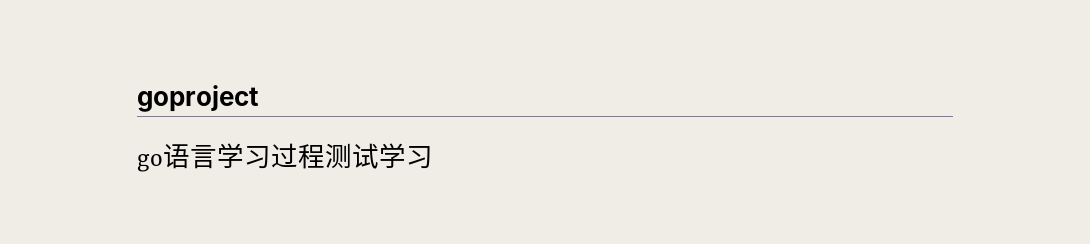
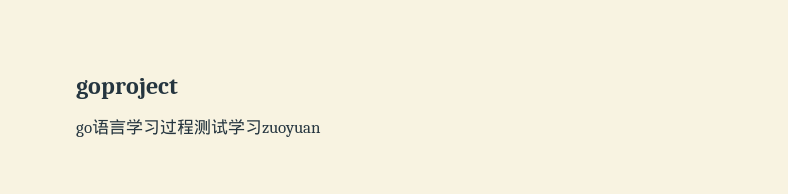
- go语言学习过程测试学习
+ go语言学习过程测试学习zuoyuan

